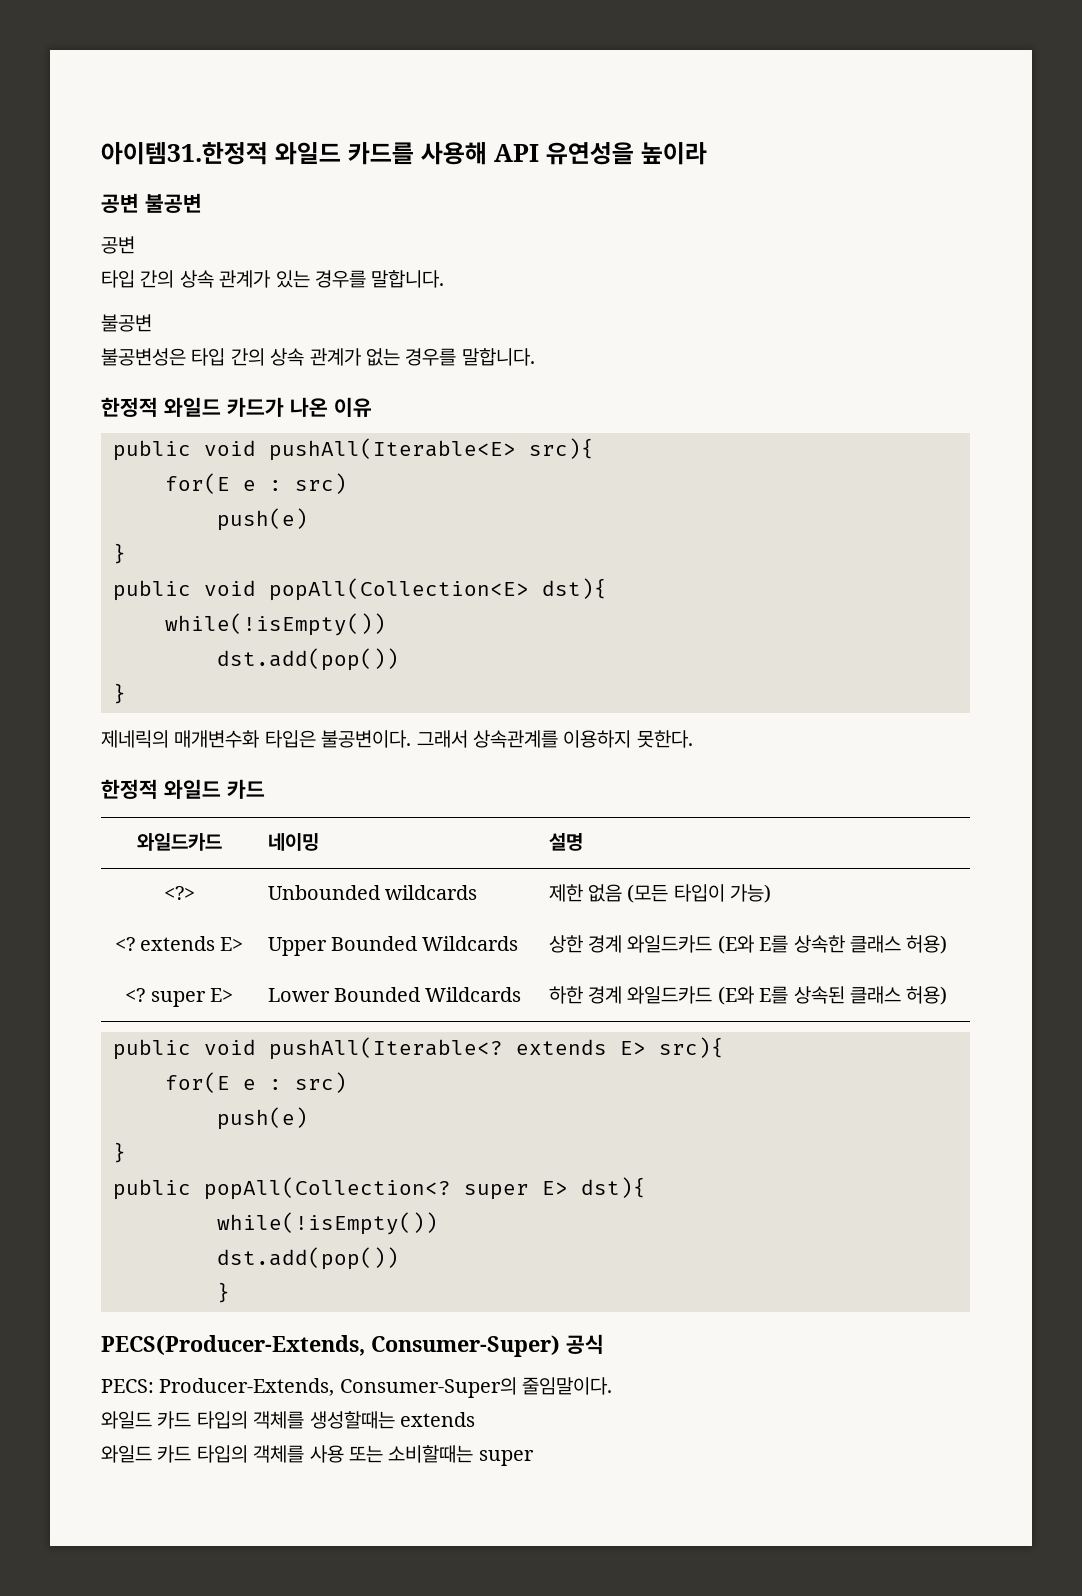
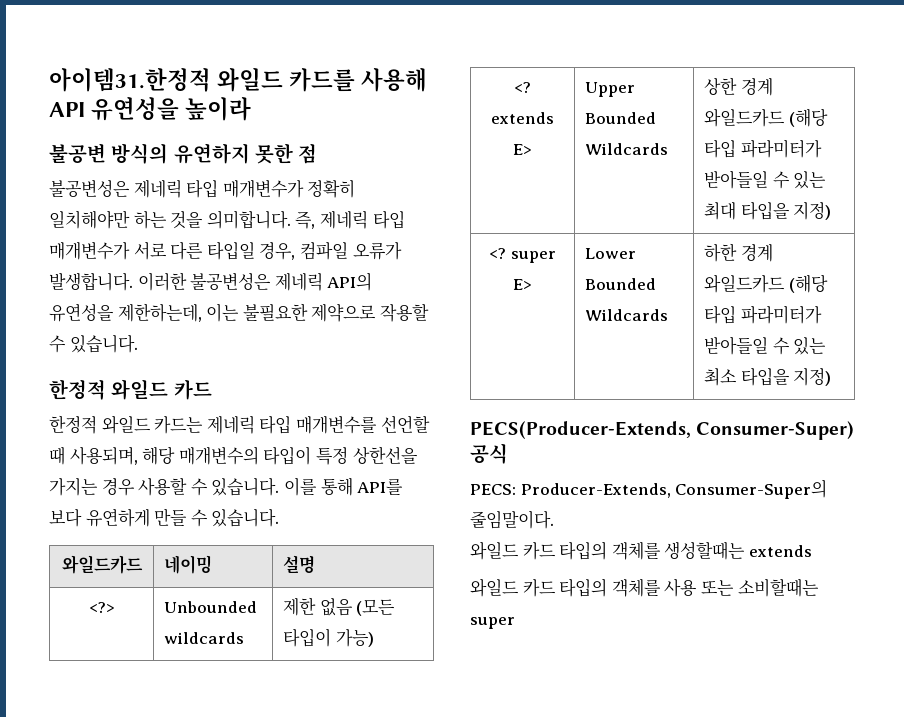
- 공변 불공변
- 공변
- 타입 간의 상속 관계가 있는 경우를 말합니다.
- 불공변
- 불공변성은 타입 간의 상속 관계가 없는 경우를 말합니다.
- 한정적 와일드 카드가 나온 이유
- public void pushAll(Iterable<E> src){
- for(E e : src)
- push(e)
- }
- public void popAll(Collection<E> dst){
- while(!isEmpty())
- dst.add(pop())
- }
- 제네릭의 매개변수화 타입은 불공변이다. 그래서 상속관계를 이용하지 못한다.
+ 불공변 방식의 유연하지 못한 점
+ 불공변성은 제네릭 타입 매개변수가 정확히 일치해야만 하는 것을 의미합니다. 즉, 제네릭 타입 매개변수가 서로 다른 타입일 경우, 컴파일 오류가 발생합니다. 이러한 불공변성은 제네릭 API의 유연성을 제한하는데, 이는 불필요한 제약으로 작용할 수 있습니다.
  한정적 와일드 카드
+ 한정적 와일드 카드는 제네릭 타입 매개변수를 선언할 때 사용되며, 해당 매개변수의 타입이 특정 상한선을 가지는 경우 사용할 수 있습니다. 이를 통해 API를 보다 유연하게 만들 수 있습니다.
- <? extends E> | Upper Bounded Wildcards | 상한 경계 와일드카드 (E와 E를 상속한 클래스 허용)
+ <? extends E> | Upper Bounded Wildcards | 상한 경계 와일드카드 (해당 타입 파라미터가 받아들일 수 있는 최대 타입을 지정)
- <? super E> | Lower Bounded Wildcards | 하한 경계 와일드카드 (E와 E를 상속된 클래스 허용)
- public void pushAll(Iterable<? extends E> src){
- for(E e : src)
- push(e)
- }
- public popAll(Collection<? super E> dst){
- while(!isEmpty())
- dst.add(pop())
- }
+ <? super E> | Lower Bounded Wildcards | 하한 경계 와일드카드 (해당 타입 파라미터가 받아들일 수 있는 최소 타입을 지정)

